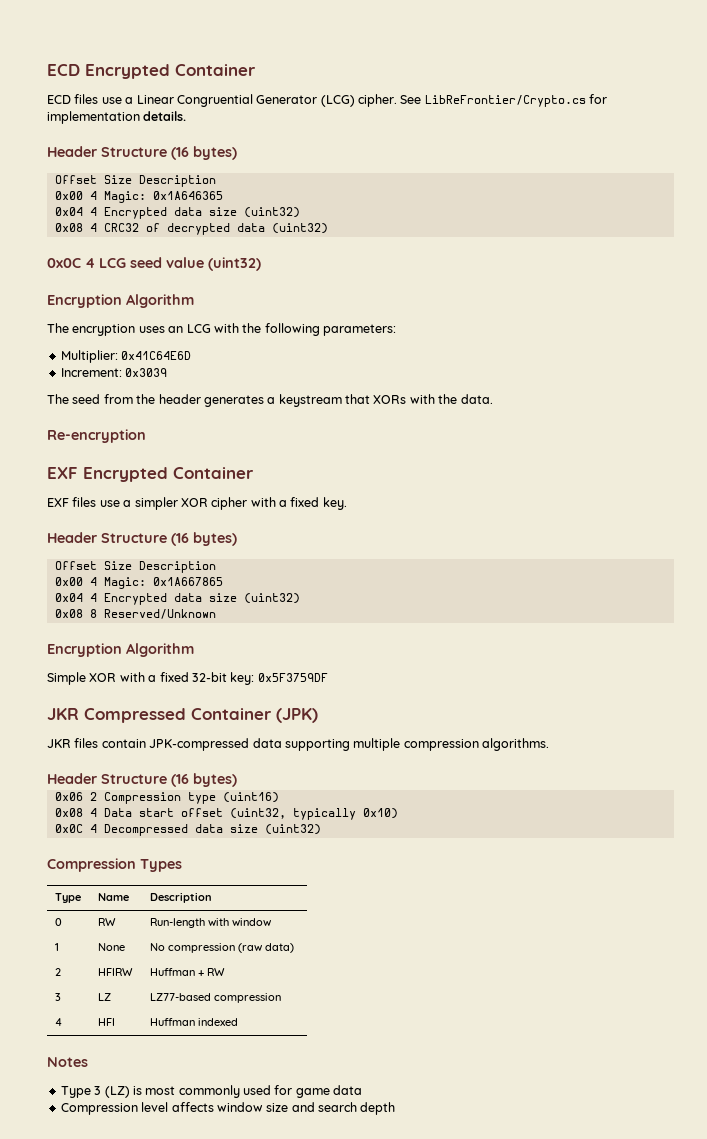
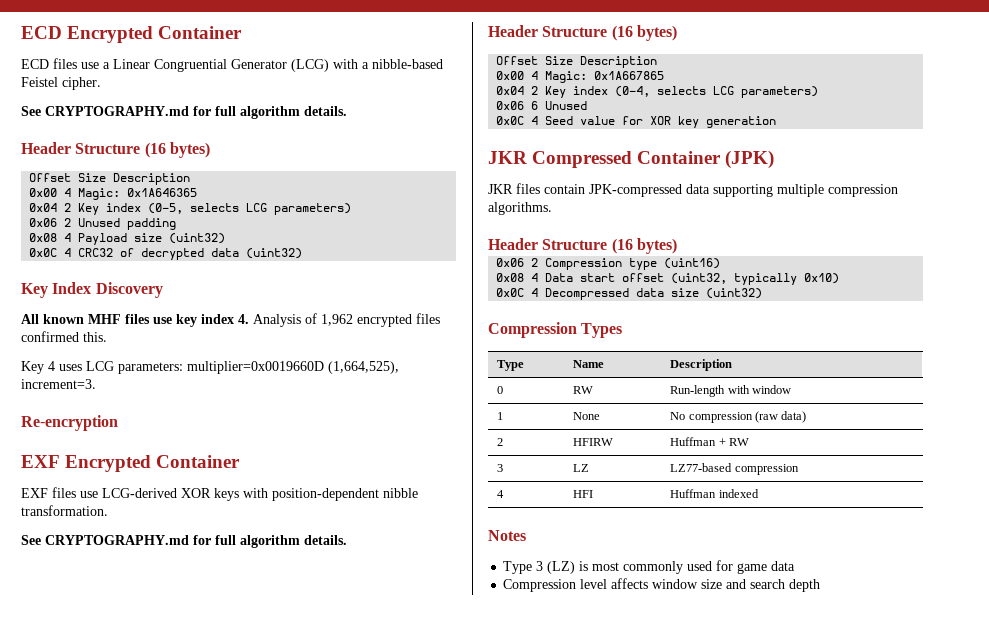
- ECD files use a Linear Congruential Generator (LCG) cipher. See LibReFrontier/Crypto.cs for implementation details.
+ ECD files use a Linear Congruential Generator (LCG) with a nibble-based Feistel cipher.
+ See CRYPTOGRAPHY.md for full algorithm details.
  0x00 4 Magic: 0x1A646365
- 0x04 4 Encrypted data size (uint32)
- 0x08 4 CRC32 of decrypted data (uint32)
+ 0x04 2 Key index (0-5, selects LCG parameters)
+ 0x06 2 Unused padding
+ 0x08 4 Payload size (uint32)
+ 0x0C 4 CRC32 of decrypted data (uint32)
- 0x0C 4 LCG seed value (uint32)
- Encryption Algorithm
- The encryption uses an LCG with the following parameters:
- Multiplier: 0x41C64E6D
- Increment: 0x3039
- The seed from the header generates a keystream that XORs with the data.
+ Key Index Discovery
+ All known MHF files use key index 4. Analysis of 1,962 encrypted files confirmed this.
+ Key 4 uses LCG parameters: multiplier=0x0019660D (1,664,525), increment=3.
- EXF files use a simpler XOR cipher with a fixed key.
+ EXF files use LCG-derived XOR keys with position-dependent nibble transformation.
+ See CRYPTOGRAPHY.md for full algorithm details.
  0x00 4 Magic: 0x1A667865
- 0x04 4 Encrypted data size (uint32)
- 0x08 8 Reserved/Unknown
- Encryption Algorithm
- Simple XOR with a fixed 32-bit key: 0x5F3759DF
+ 0x04 2 Key index (0-4, selects LCG parameters)
+ 0x06 6 Unused
+ 0x0C 4 Seed value for XOR key generation

